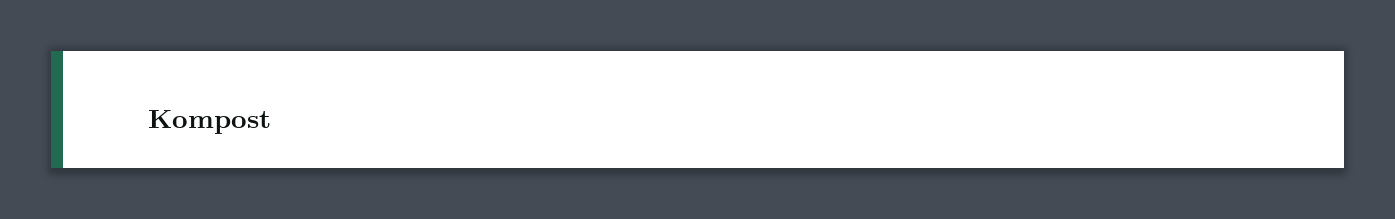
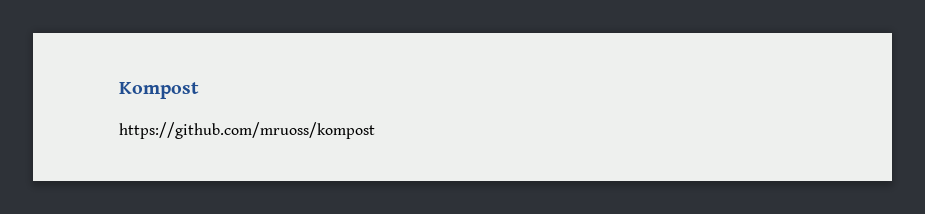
+ https://github.com/mruoss/kompost

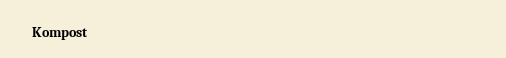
- https://github.com/mruoss/kompost

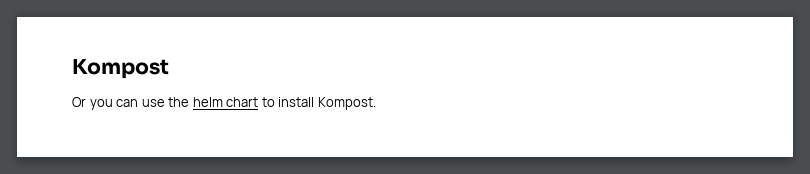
+ Or you can use the helm chart to install Kompost.

